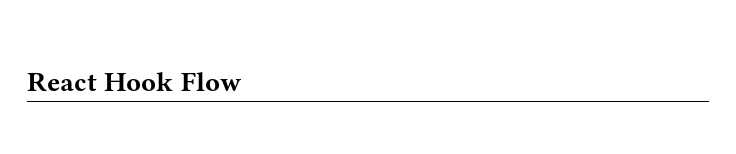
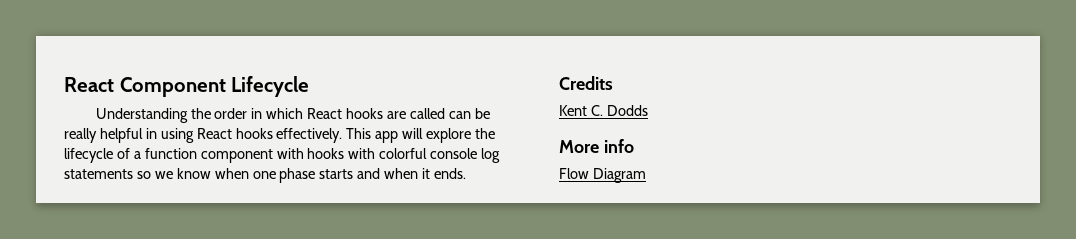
- React Hook Flow
+ React Component Lifecycle
+ Understanding the order in which React hooks are called can be really helpful in using React hooks effectively. This app will explore the lifecycle of a function component with hooks with colorful console log statements so we know when one phase starts and when it ends.
+ Credits
+ Kent C. Dodds
+ More info
+ Flow Diagram

